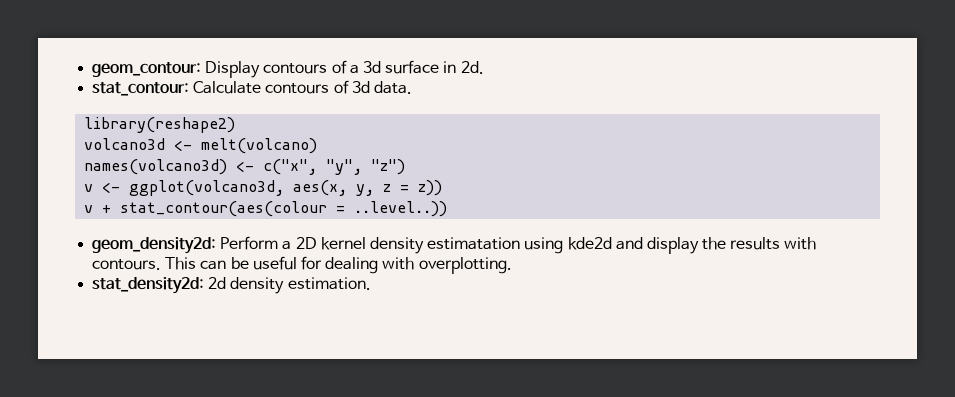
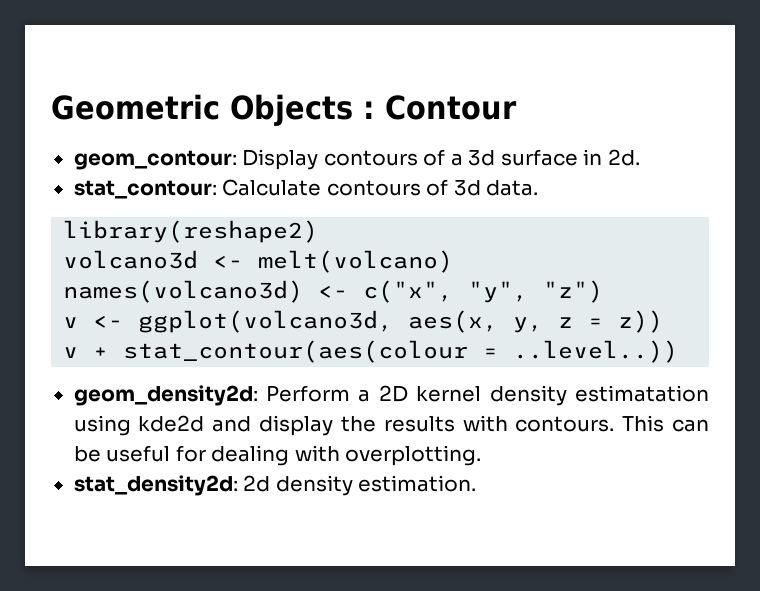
+ Geometric Objects : Contour

